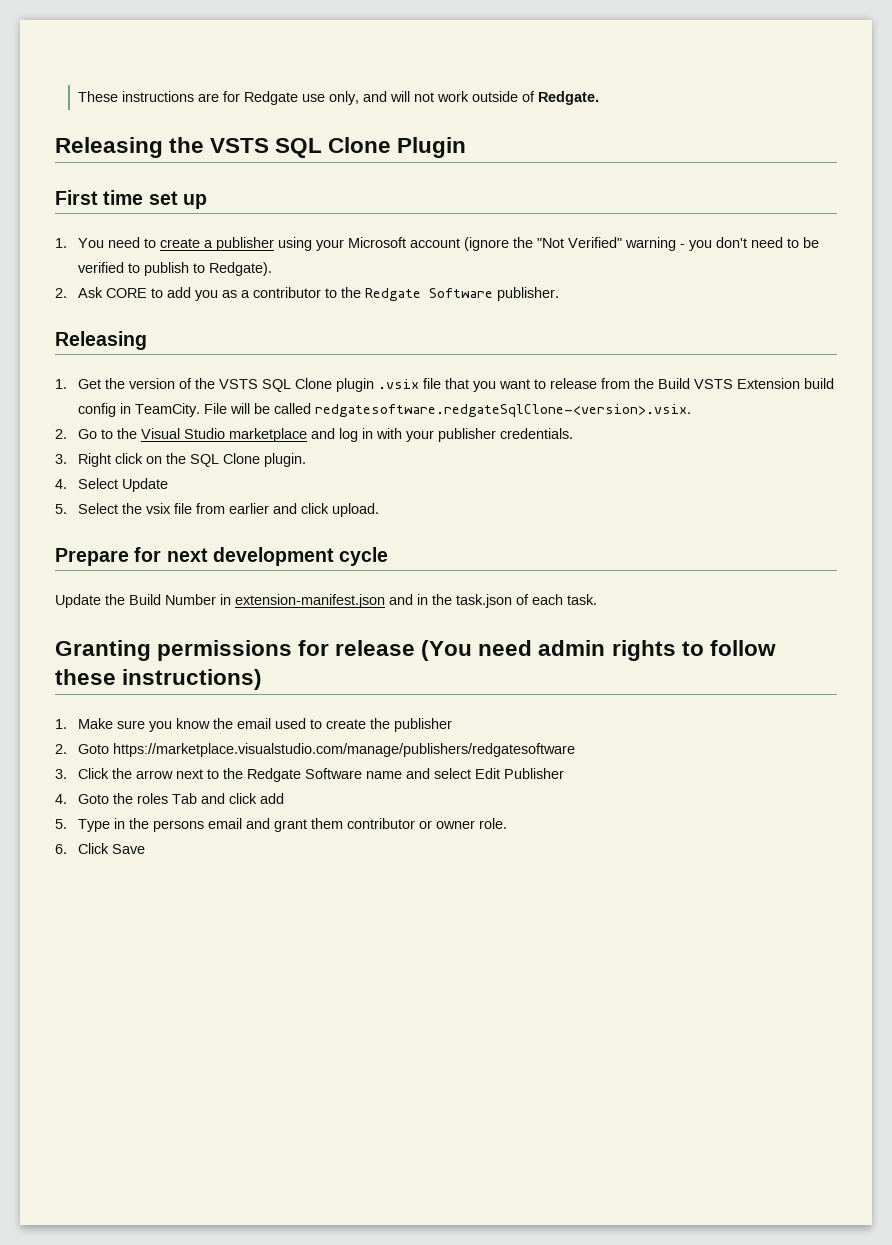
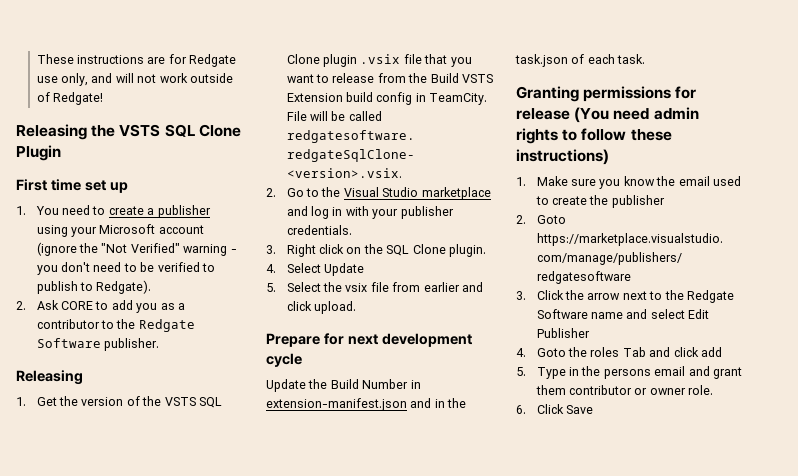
- These instructions are for Redgate use only, and will not work outside of Redgate.
+ These instructions are for Redgate use only, and will not work outside of Redgate!

